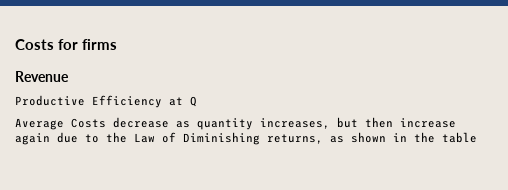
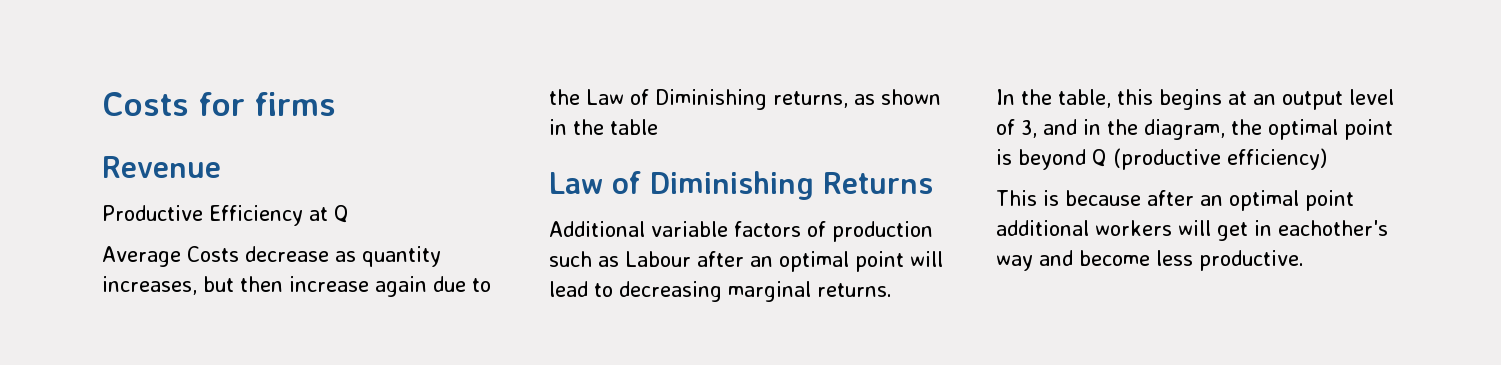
+ Law of Diminishing Returns
+ Additional variable factors of production such as Labour after an optimal point will lead to decreasing marginal returns.
+ In the table, this begins at an output level of 3, and in the diagram, the optimal point is beyond Q (productive efficiency)
+ This is because after an optimal point additional workers will get in eachother's way and become less productive.

